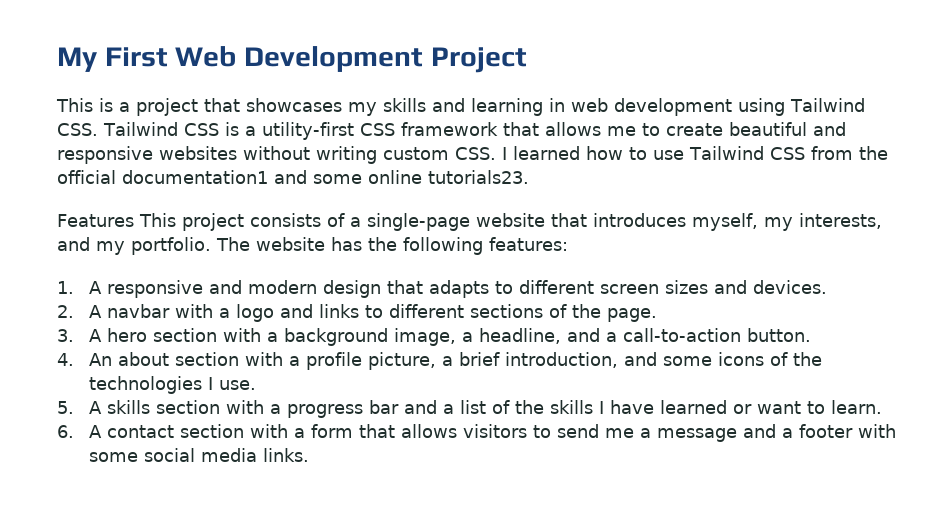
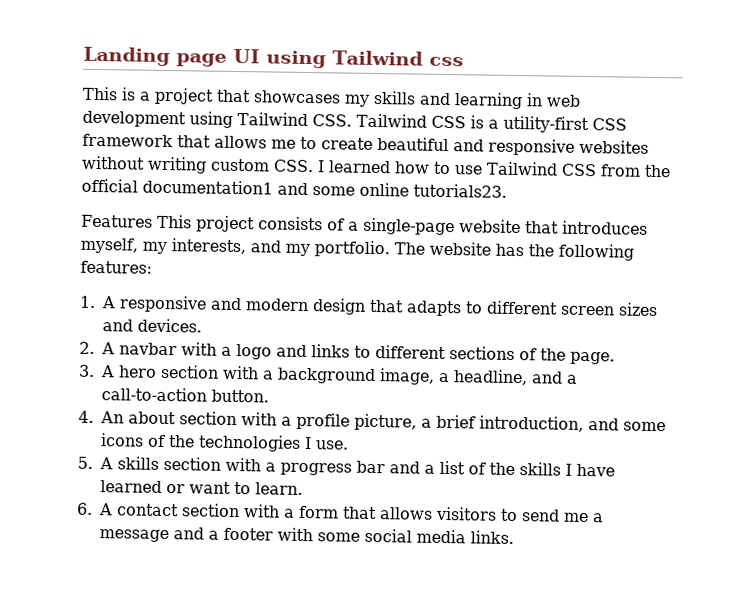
- My First Web Development Project
+ Landing page UI using Tailwind css

